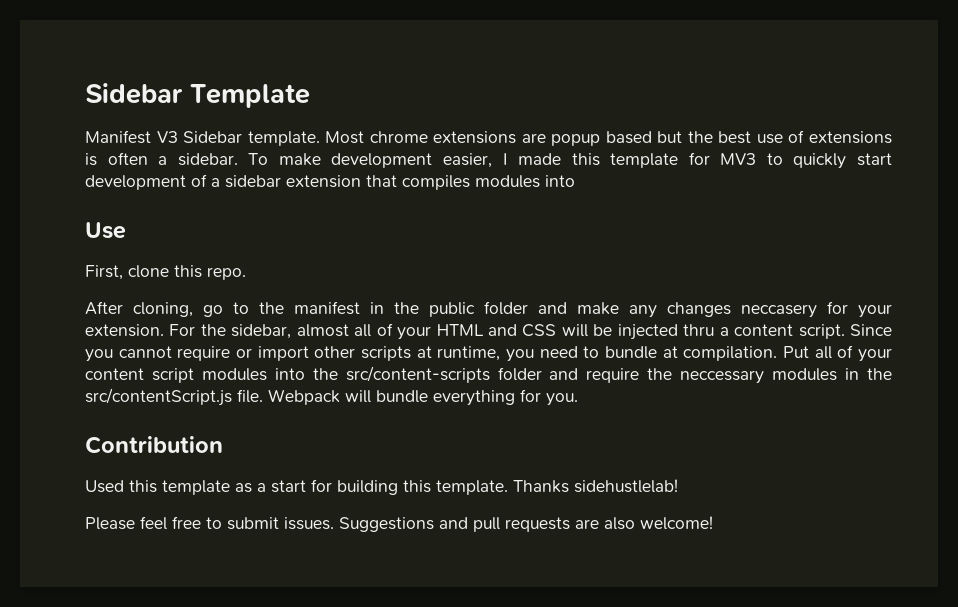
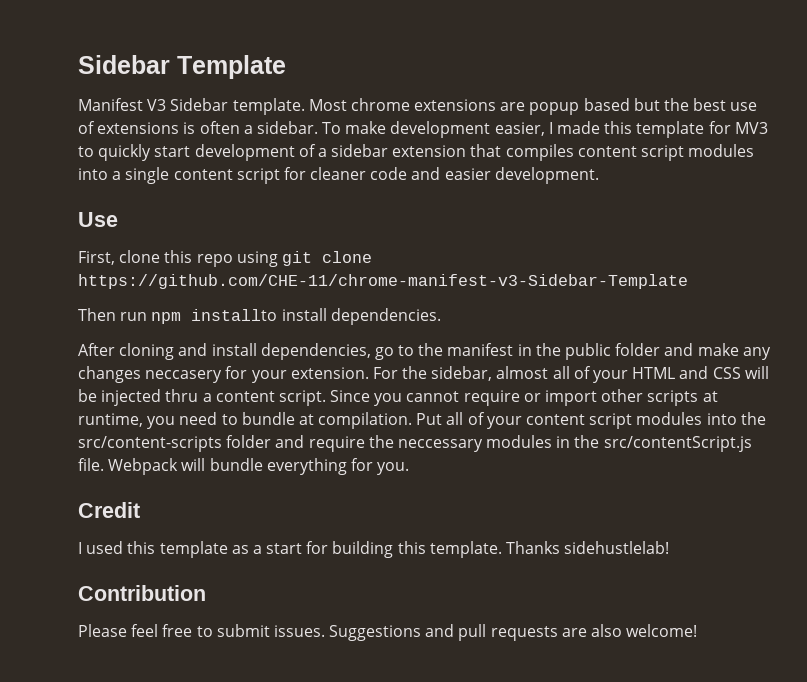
- To make development easier, I made this template for MV3 to quickly start development of a sidebar extension that compiles modules into
+ To make development easier, I made this template for MV3 to quickly start development of a sidebar extension that compiles content script modules into a single content script for cleaner code and easier development.
  Use
- First, clone this repo.
- After cloning, go to the manifest in the public folder and make any changes neccasery for your extension.
+ First, clone this repo using git clone https://github.com/CHE-11/chrome-manifest-v3-Sidebar-Template
+ Then run npm installto install dependencies.
+ After cloning and install dependencies, go to the manifest in the public folder and make any changes neccasery for your extension.
- Contribution
- Used this template as a start for building this template.
+ Credit
+ I used this template as a start for building this template.
+ Contribution

